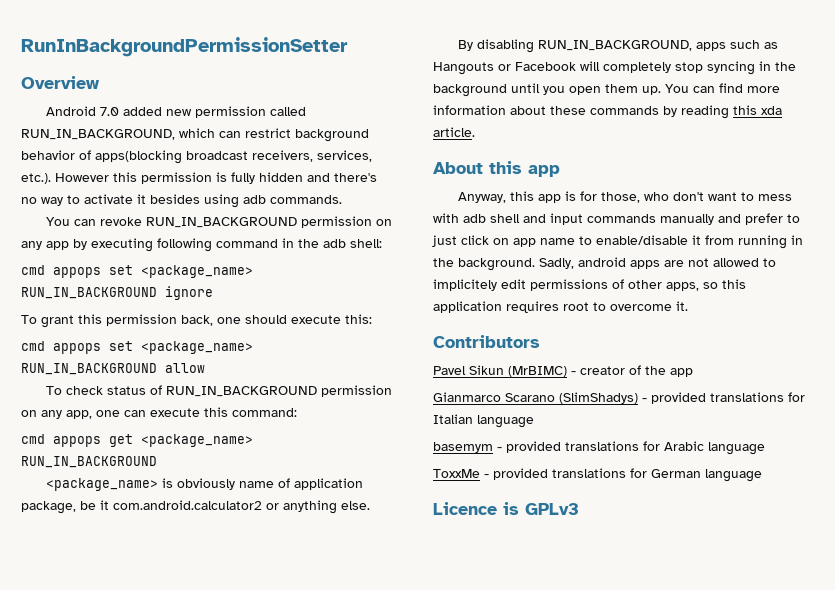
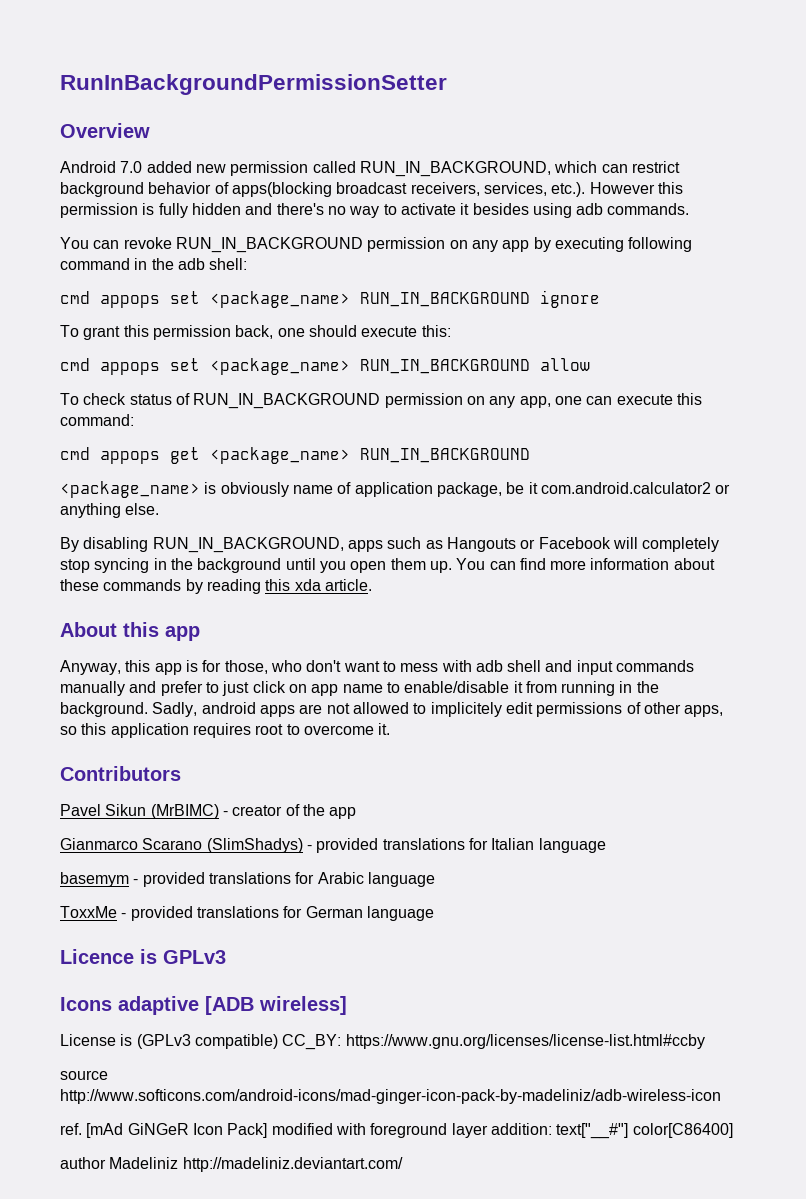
+ Icons adaptive [ADB wireless]
+ License is (GPLv3 compatible) CC_BY: https://www.gnu.org/licenses/license-list.html#ccby
+ source http://www.softicons.com/android-icons/mad-ginger-icon-pack-by-madeliniz/adb-wireless-icon
+ ref. [mAd GiNGeR Icon Pack] modified with foreground layer addition: text["__#"] color[C86400]
+ author Madeliniz http://madeliniz.deviantart.com/

